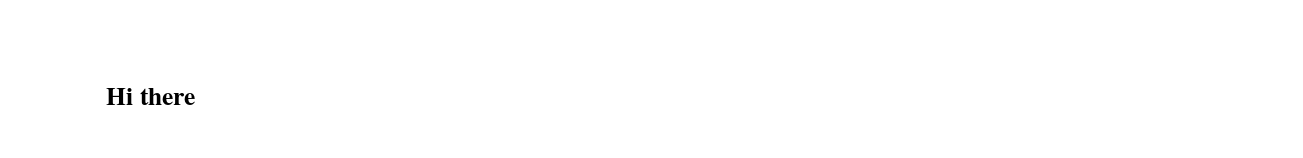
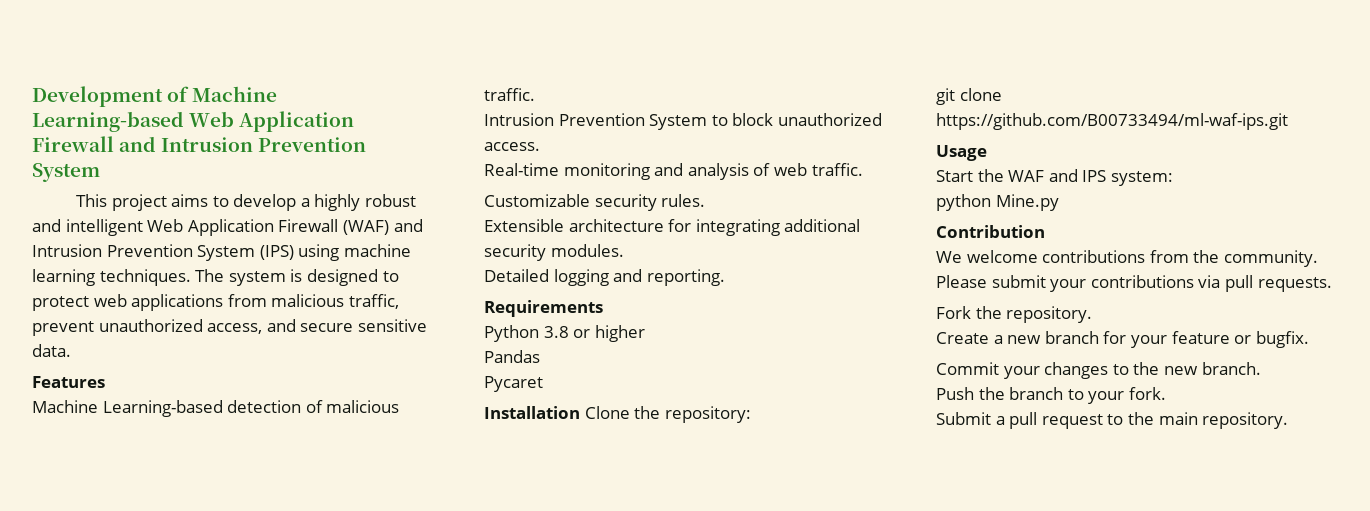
- Hi there
+ Development of Machine Learning-based Web Application Firewall and Intrusion Prevention System
+ This project aims to develop a highly robust and intelligent Web Application Firewall (WAF) and Intrusion Prevention System (IPS) using machine learning techniques. The system is designed to protect web applications from malicious traffic, prevent unauthorized access, and secure sensitive data.
+ Features
+ Machine Learning-based detection of malicious traffic.
+ Intrusion Prevention System to block unauthorized access.
+ Real-time monitoring and analysis of web traffic.
+ Customizable security rules.
+ Extensible architecture for integrating additional security modules.
+ Detailed logging and reporting.
+ Requirements
+ Python 3.8 or higher
+ Pandas
+ Pycaret
+ Installation Clone the repository:
+ git clone https://github.com/B00733494/ml-waf-ips.git
+ Usage
+ Start the WAF and IPS system:
+ python Mine.py
+ Contribution
+ We welcome contributions from the community. Please submit your contributions via pull requests.
+ Fork the repository.
+ Create a new branch for your feature or bugfix.
+ Commit your changes to the new branch.
+ Push the branch to your fork.
+ Submit a pull request to the main repository.

